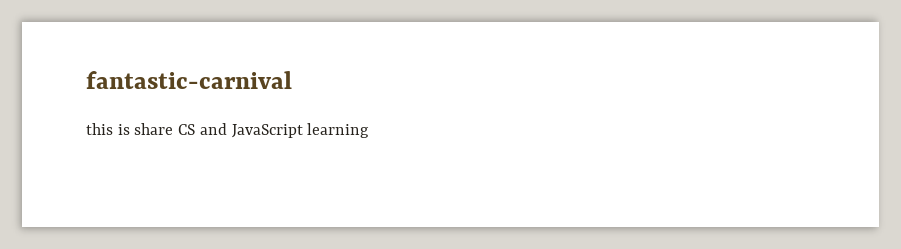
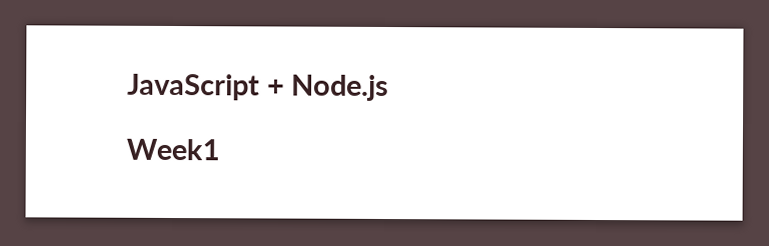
- fantastic-carnival
- this is share CS and JavaScript learning
+ JavaScript + Node.js
+ Week1

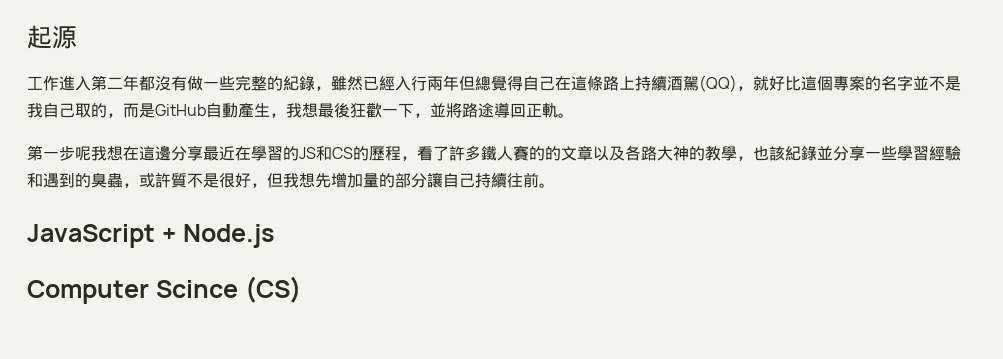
+ 起源
+ 工作進入第二年都沒有做一些完整的紀錄，雖然已經入行兩年但總覺得自己在這條路上持續酒駕(QQ)，就好比這個專案的名字並不是我自己取的，而是GitHub自動產生，我想最後狂歡一下，並將路途導回正軌。
+ 第一步呢我想在這邊分享最近在學習的JS和CS的歷程，看了許多鐵人賽的的文章以及各路大神的教學，也該紀錄並分享一些學習經驗和遇到的臭蟲，或許質不是很好，但我想先增加量的部分讓自己持續往前。
- Week1
+ Computer Scince (CS)

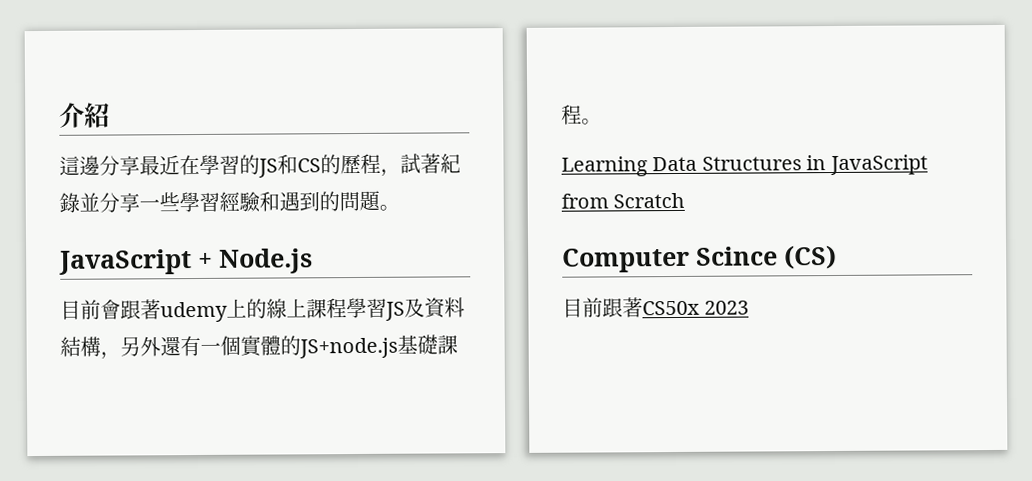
- 起源
- 工作進入第二年都沒有做一些完整的紀錄，雖然已經入行兩年但總覺得自己在這條路上持續酒駕(QQ)，就好比這個專案的名字並不是我自己取的，而是GitHub自動產生，我想最後狂歡一下，並將路途導回正軌。
- 第一步呢我想在這邊分享最近在學習的JS和CS的歷程，看了許多鐵人賽的的文章以及各路大神的教學，也該紀錄並分享一些學習經驗和遇到的臭蟲，或許質不是很好，但我想先增加量的部分讓自己持續往前。
+ 介紹
+ 這邊分享最近在學習的JS和CS的歷程，試著紀錄並分享一些學習經驗和遇到的問題。
  JavaScript + Node.js
+ 目前會跟著udemy上的線上課程學習JS及資料結構，另外還有一個實體的JS+node.js基礎課程。
+ Learning Data Structures in JavaScript from Scratch
+ 目前跟著CS50x 2023

